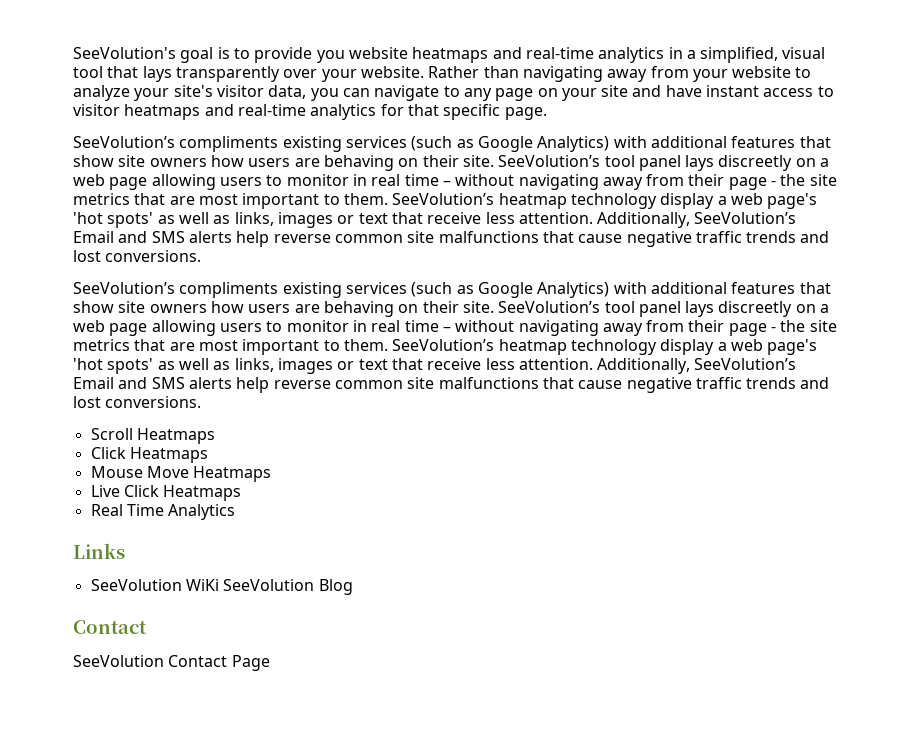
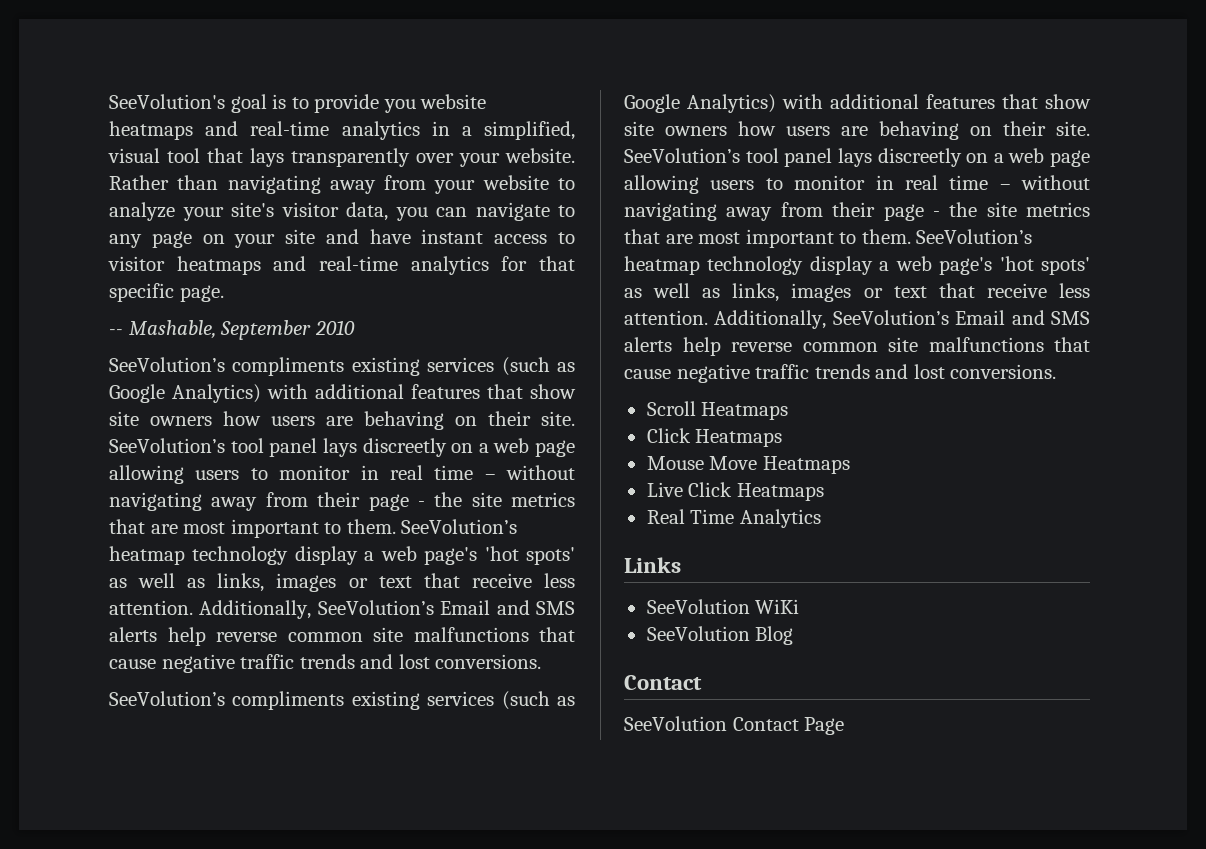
+ -- Mashable, September 2010
- SeeVolution WiKi SeeVolution Blog
+ SeeVolution WiKi
+ SeeVolution Blog

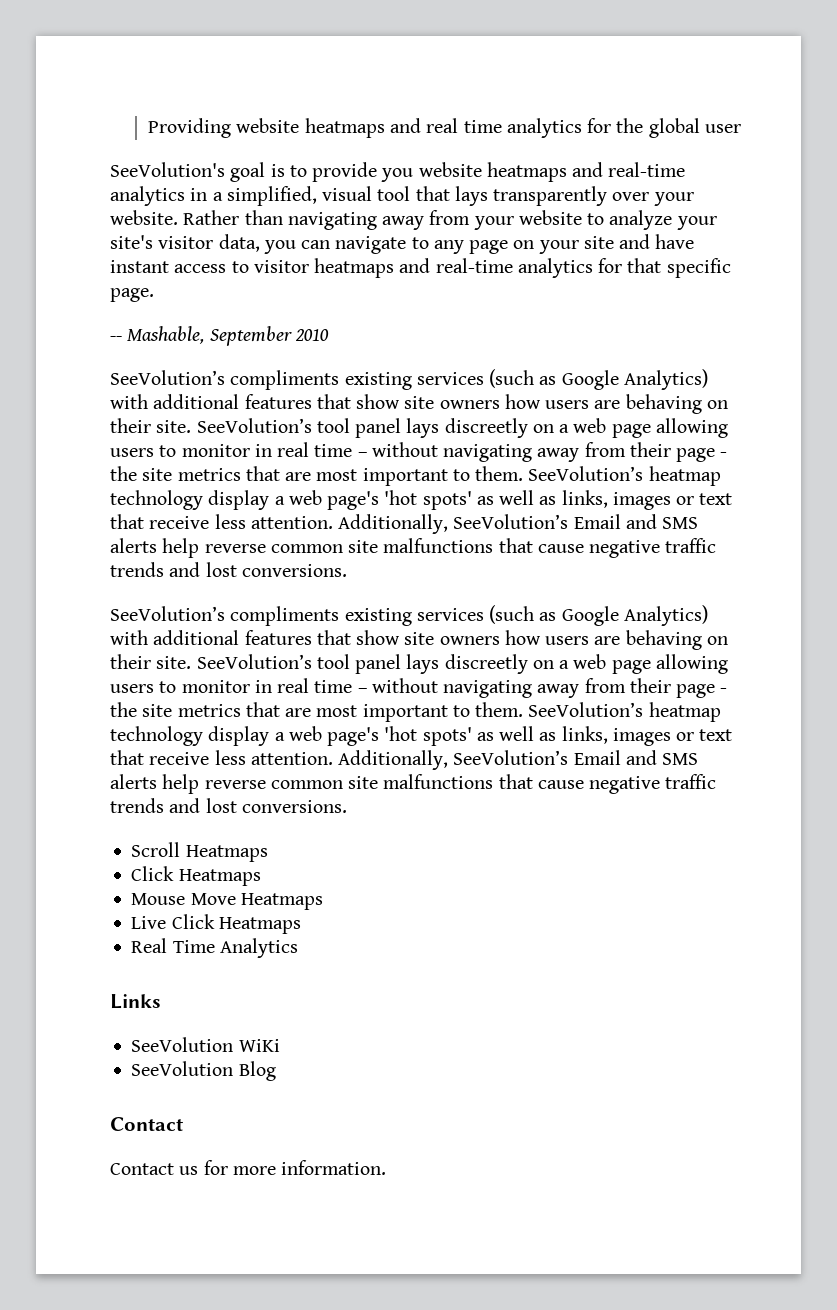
+ Providing website heatmaps and real time analytics for the global user
- SeeVolution Contact Page
+ Contact us for more information.

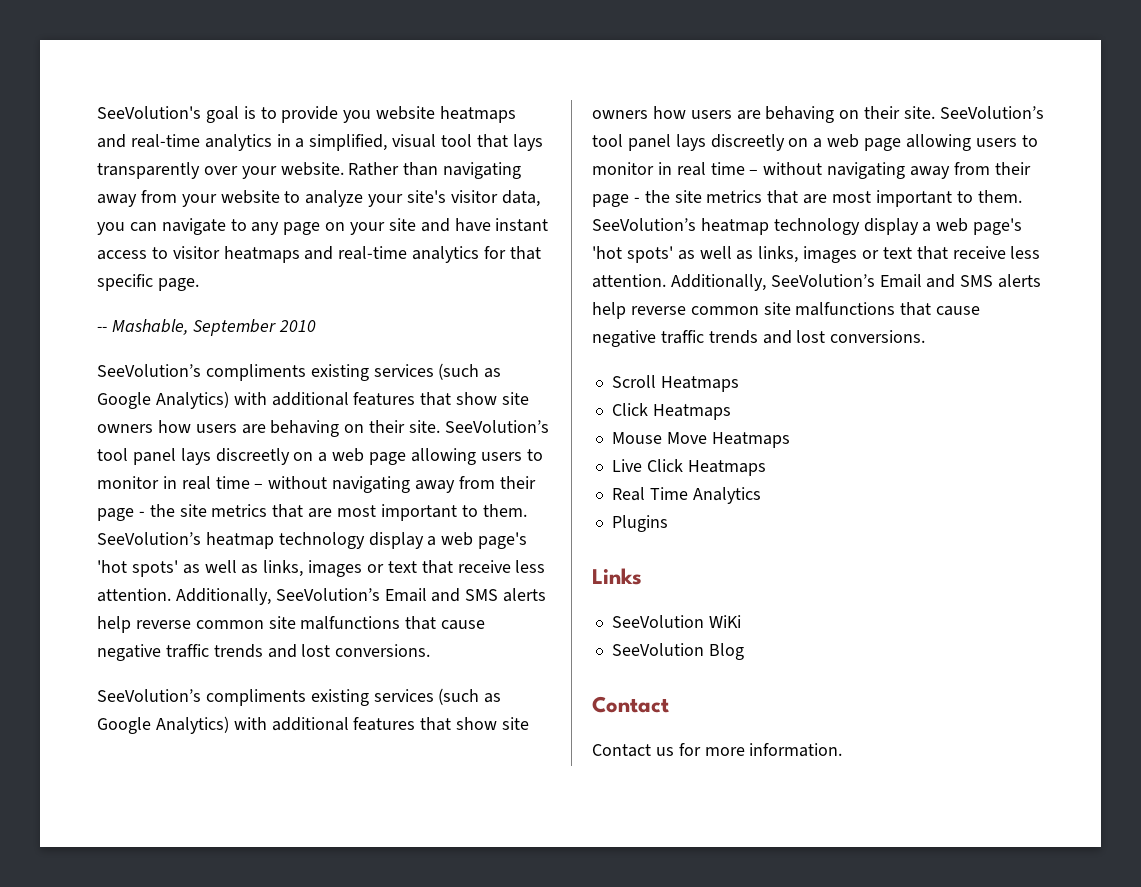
- Providing website heatmaps and real time analytics for the global user
+ Plugins

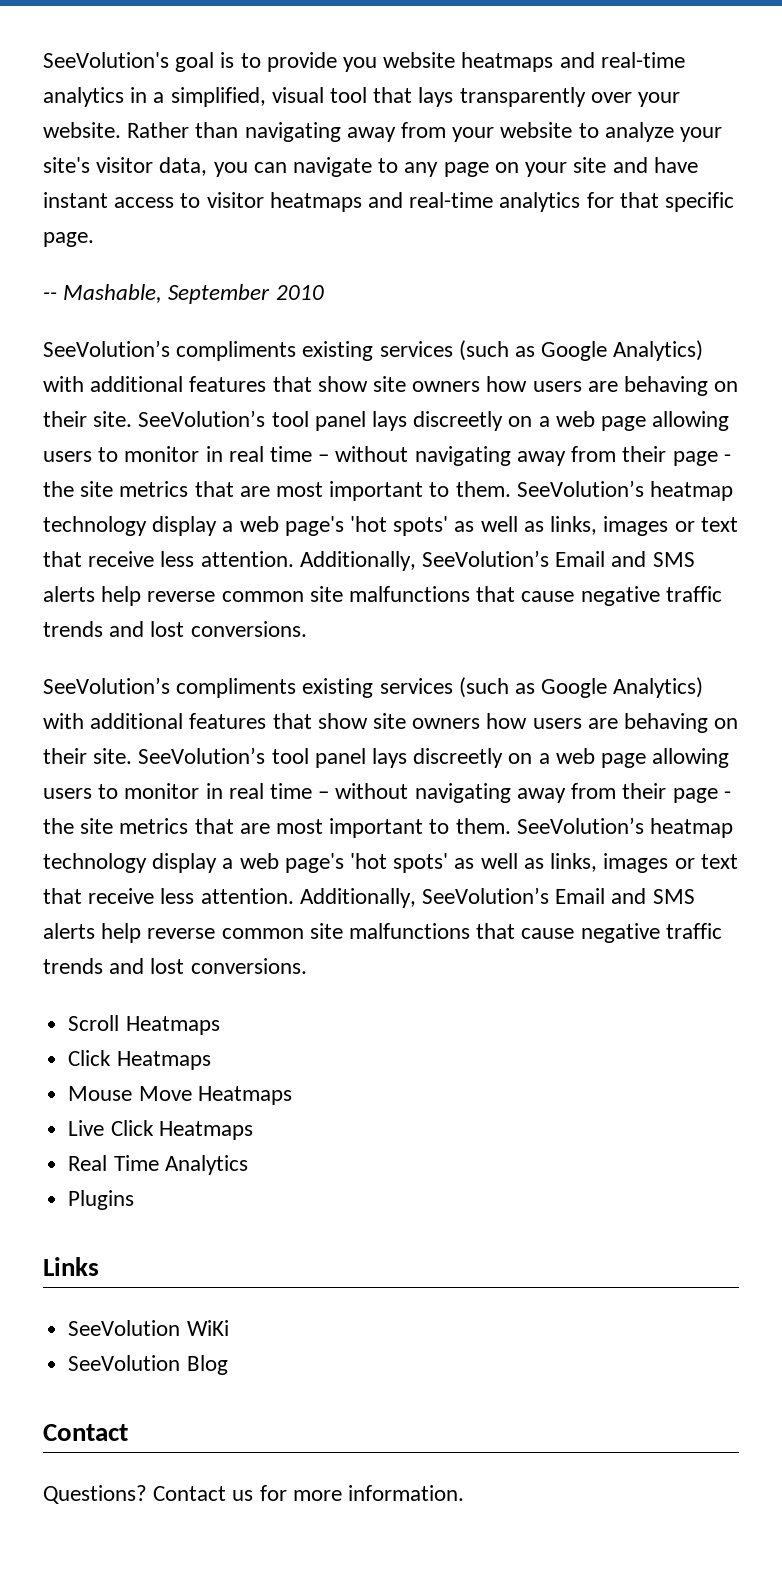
+ Questions?

